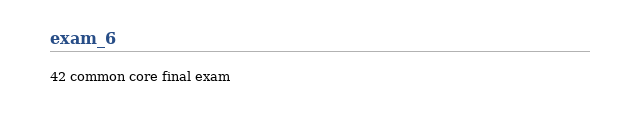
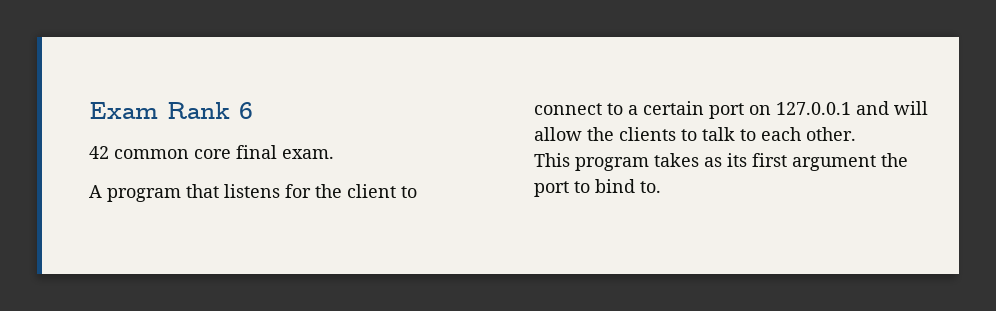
- exam_6
+ Exam Rank 6
- 42 common core final exam
+ 42 common core final exam.
+ A program that listens for the client to connect to a certain port on 127.0.0.1 and will allow the clients to talk to each other.
+ This program takes as its first argument the port to bind to.

